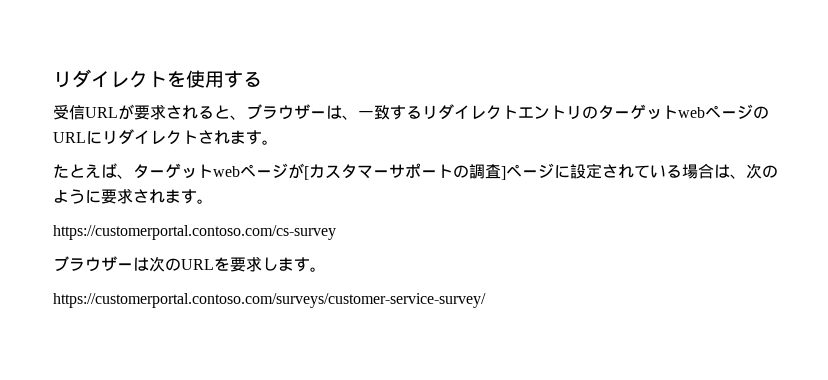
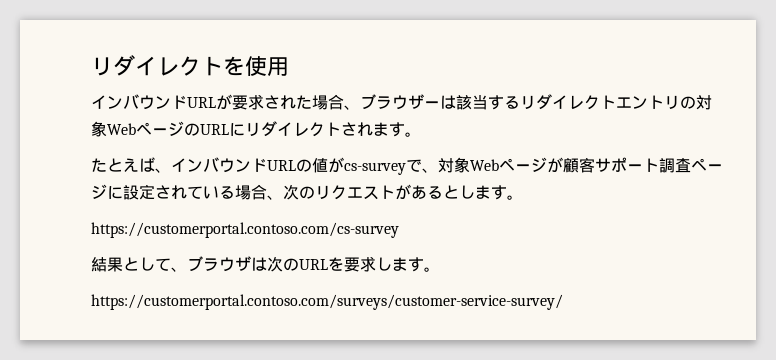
- リダイレクトを使用する
- 受信URLが要求されると、ブラウザーは、一致するリダイレクトエントリのターゲットwebページのURLにリダイレクトされます。
+ リダイレクトを使用
+ インバウンドURLが要求された場合、ブラウザーは該当するリダイレクトエントリの対象WebページのURLにリダイレクトされます。
- たとえば、ターゲットwebページが[カスタマーサポートの調査]ページに設定されている場合は、次のように要求されます。
+ たとえば、インバウンドURLの値がcs-surveyで、対象Webページが顧客サポート調査ページに設定されている場合、次のリクエストがあるとします。
- ブラウザーは次のURLを要求します。
+ 結果として、ブラウザは次のURLを要求します。

